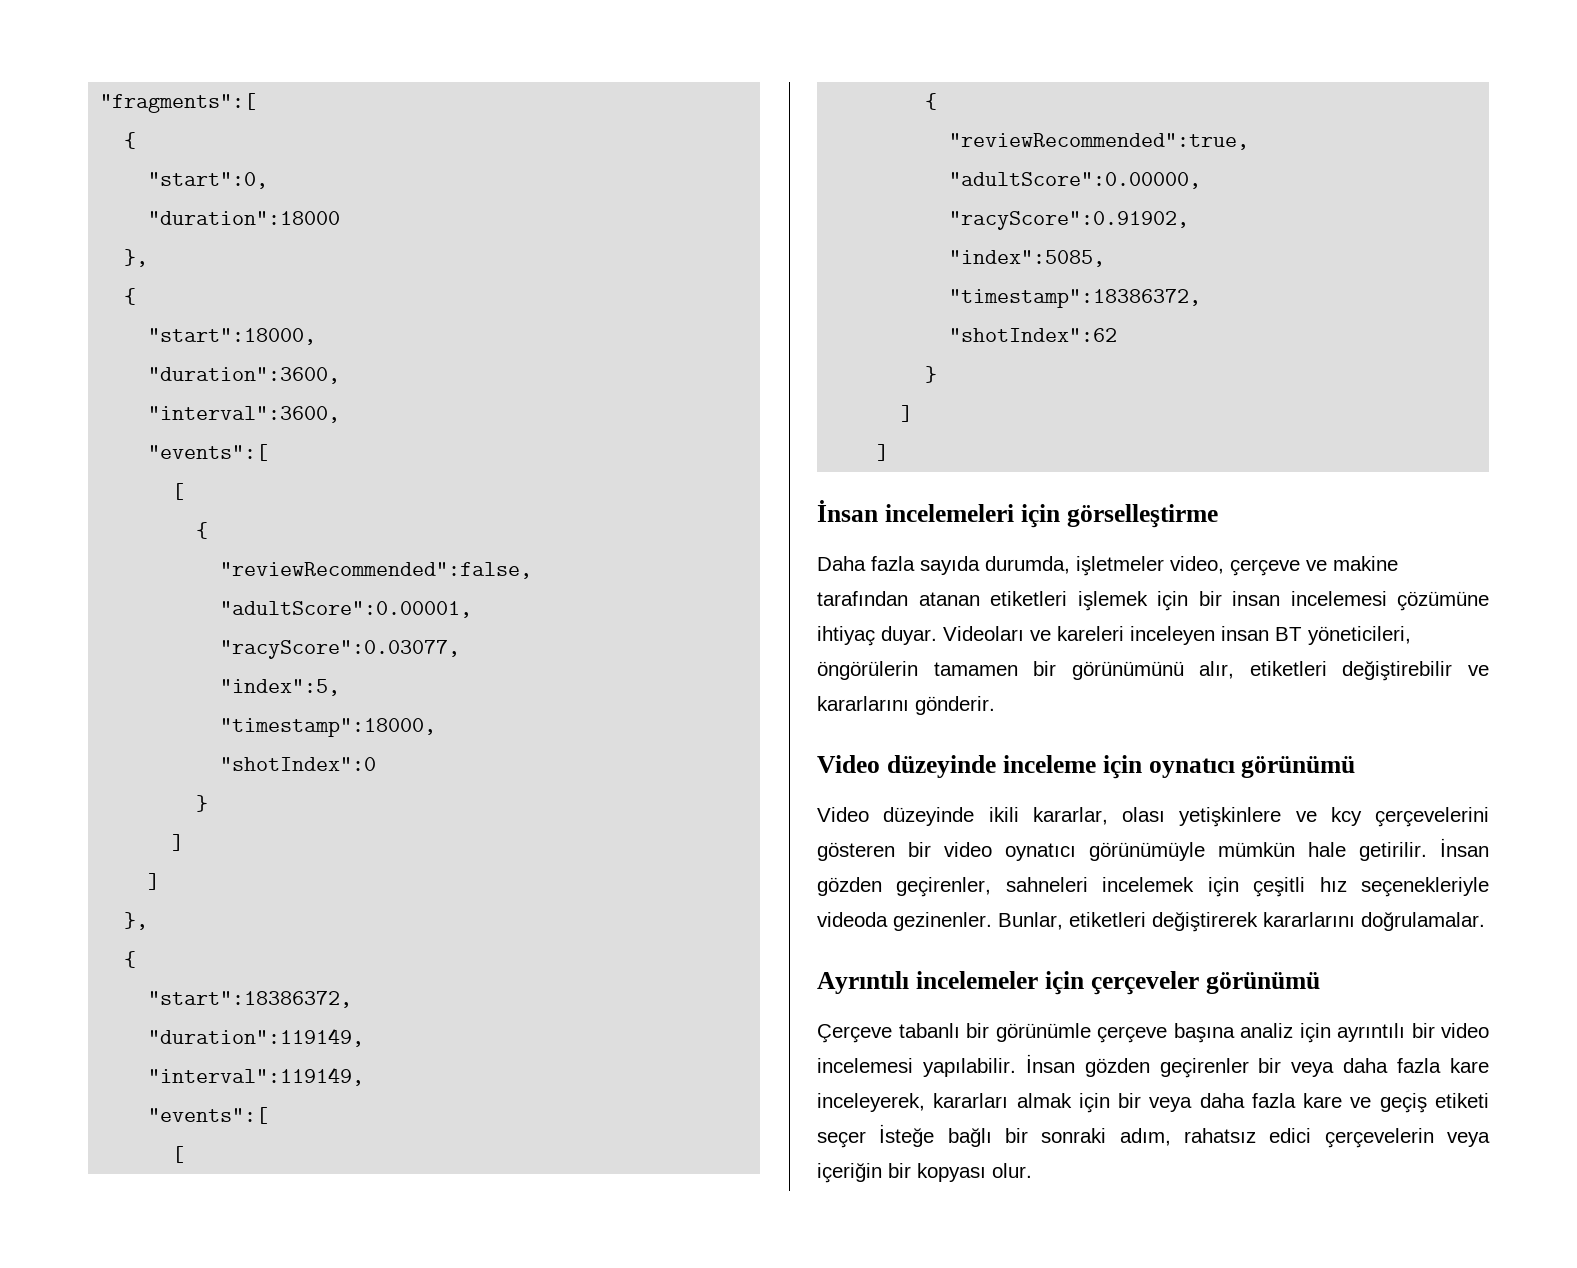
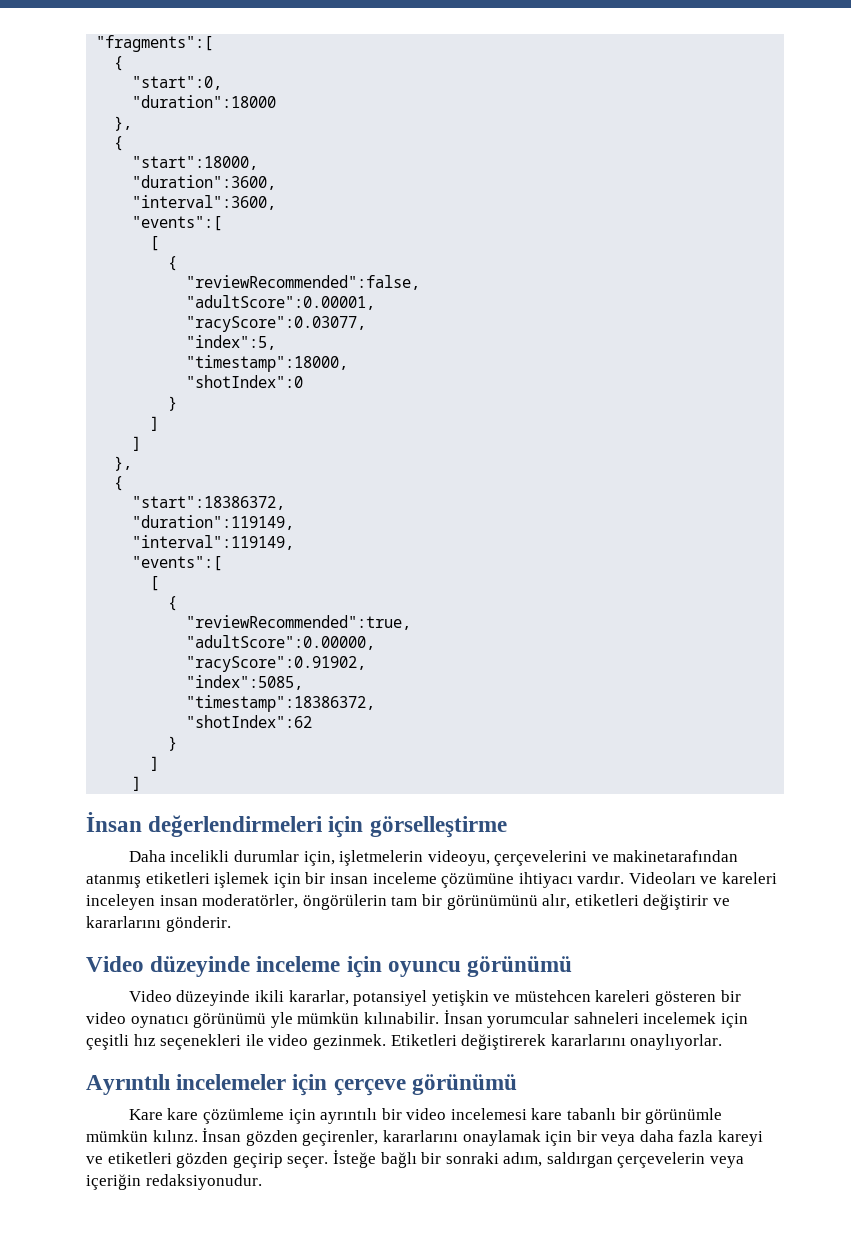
- İnsan incelemeleri için görselleştirme
+ İnsan değerlendirmeleri için görselleştirme
- Daha fazla sayıda durumda, işletmeler video, çerçeve ve makine tarafından atanan etiketleri işlemek için bir insan incelemesi çözümüne ihtiyaç duyar.
+ Daha incelikli durumlar için, işletmelerin videoyu, çerçevelerini ve makinetarafından atanmış etiketleri işlemek için bir insan inceleme çözümüne ihtiyacı vardır.
- Videoları ve kareleri inceleyen insan BT yöneticileri, öngörülerin tamamen bir görünümünü alır, etiketleri değiştirebilir ve kararlarını gönderir.
+ Videoları ve kareleri inceleyen insan moderatörler, öngörülerin tam bir görünümünü alır, etiketleri değiştirir ve kararlarını gönderir.
- Video düzeyinde inceleme için oynatıcı görünümü
+ Video düzeyinde inceleme için oyuncu görünümü
- Video düzeyinde ikili kararlar, olası yetişkinlere ve kcy çerçevelerini gösteren bir video oynatıcı görünümüyle mümkün hale getirilir. İnsan gözden geçirenler, sahneleri incelemek için çeşitli hız seçenekleriyle videoda gezinenler. Bunlar, etiketleri değiştirerek kararlarını doğrulamalar.
+ Video düzeyinde ikili kararlar, potansiyel yetişkin ve müstehcen kareleri gösteren bir video oynatıcı görünümü yle mümkün kılınabilir. İnsan yorumcular sahneleri incelemek için çeşitli hız seçenekleri ile video gezinmek. Etiketleri değiştirerek kararlarını onaylıyorlar.
- Ayrıntılı incelemeler için çerçeveler görünümü
- Çerçeve tabanlı bir görünümle çerçeve başına analiz için ayrıntılı bir video incelemesi yapılabilir. İnsan gözden geçirenler bir veya daha fazla kare inceleyerek, kararları almak için bir veya daha fazla kare ve geçiş etiketi seçer İsteğe bağlı bir sonraki adım, rahatsız edici çerçevelerin veya içeriğin bir kopyası olur.
+ Ayrıntılı incelemeler için çerçeve görünümü
+ Kare kare çözümleme için ayrıntılı bir video incelemesi kare tabanlı bir görünümle mümkün kılınz. İnsan gözden geçirenler, kararlarını onaylamak için bir veya daha fazla kareyi ve etiketleri gözden geçirip seçer. İsteğe bağlı bir sonraki adım, saldırgan çerçevelerin veya içeriğin redaksiyonudur.

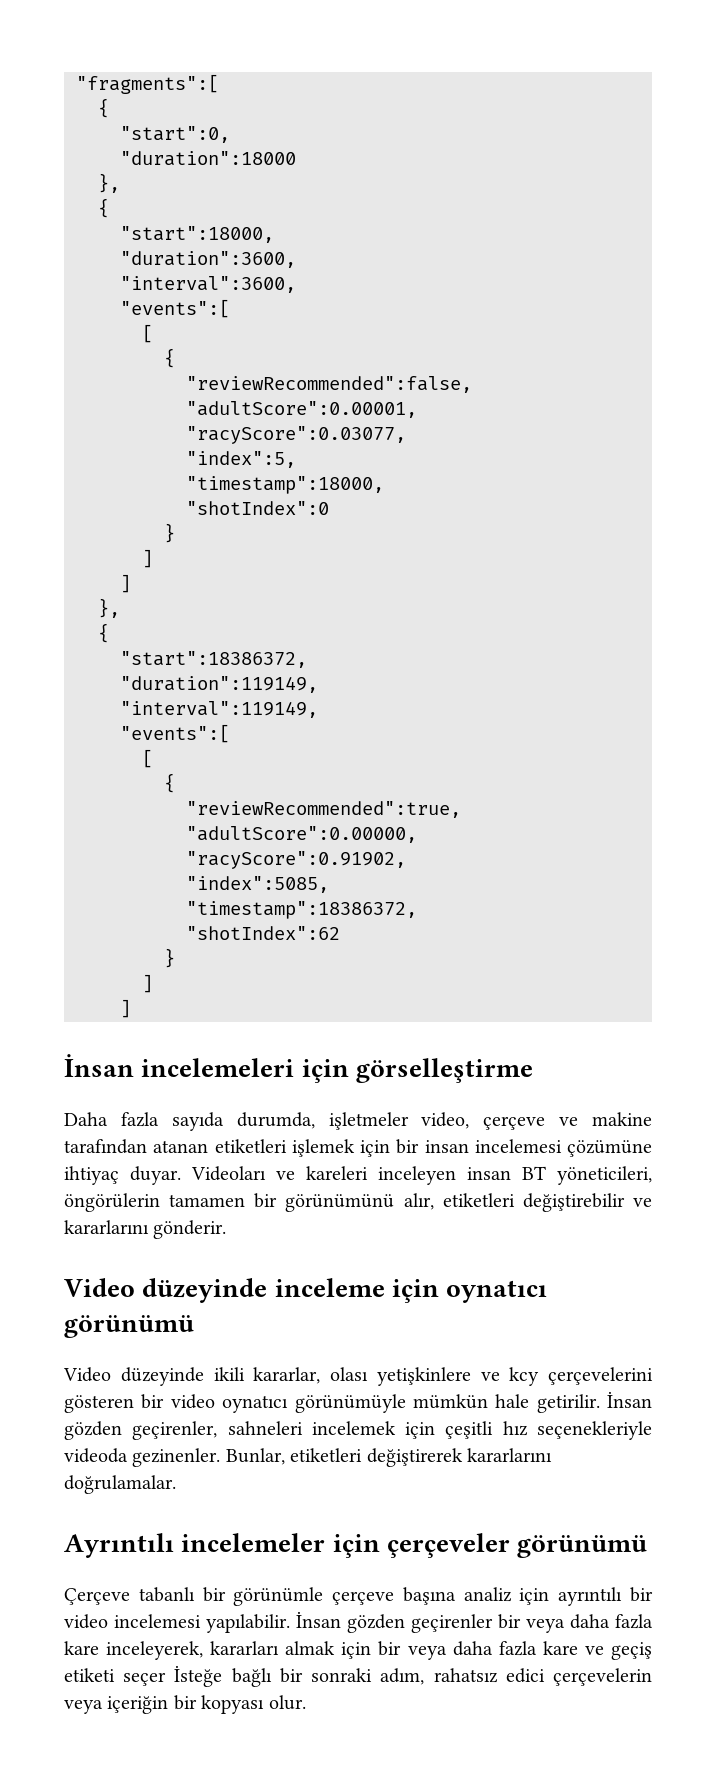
- İnsan değerlendirmeleri için görselleştirme
+ İnsan incelemeleri için görselleştirme
- Daha incelikli durumlar için, işletmelerin videoyu, çerçevelerini ve makinetarafından atanmış etiketleri işlemek için bir insan inceleme çözümüne ihtiyacı vardır.
+ Daha fazla sayıda durumda, işletmeler video, çerçeve ve makine tarafından atanan etiketleri işlemek için bir insan incelemesi çözümüne ihtiyaç duyar.
- Videoları ve kareleri inceleyen insan moderatörler, öngörülerin tam bir görünümünü alır, etiketleri değiştirir ve kararlarını gönderir.
+ Videoları ve kareleri inceleyen insan BT yöneticileri, öngörülerin tamamen bir görünümünü alır, etiketleri değiştirebilir ve kararlarını gönderir.
- Video düzeyinde inceleme için oyuncu görünümü
+ Video düzeyinde inceleme için oynatıcı görünümü
- Video düzeyinde ikili kararlar, potansiyel yetişkin ve müstehcen kareleri gösteren bir video oynatıcı görünümü yle mümkün kılınabilir. İnsan yorumcular sahneleri incelemek için çeşitli hız seçenekleri ile video gezinmek. Etiketleri değiştirerek kararlarını onaylıyorlar.
+ Video düzeyinde ikili kararlar, olası yetişkinlere ve kcy çerçevelerini gösteren bir video oynatıcı görünümüyle mümkün hale getirilir. İnsan gözden geçirenler, sahneleri incelemek için çeşitli hız seçenekleriyle videoda gezinenler. Bunlar, etiketleri değiştirerek kararlarını doğrulamalar.
- Ayrıntılı incelemeler için çerçeve görünümü
- Kare kare çözümleme için ayrıntılı bir video incelemesi kare tabanlı bir görünümle mümkün kılınz. İnsan gözden geçirenler, kararlarını onaylamak için bir veya daha fazla kareyi ve etiketleri gözden geçirip seçer. İsteğe bağlı bir sonraki adım, saldırgan çerçevelerin veya içeriğin redaksiyonudur.
+ Ayrıntılı incelemeler için çerçeveler görünümü
+ Çerçeve tabanlı bir görünümle çerçeve başına analiz için ayrıntılı bir video incelemesi yapılabilir. İnsan gözden geçirenler bir veya daha fazla kare inceleyerek, kararları almak için bir veya daha fazla kare ve geçiş etiketi seçer İsteğe bağlı bir sonraki adım, rahatsız edici çerçevelerin veya içeriğin bir kopyası olur.

